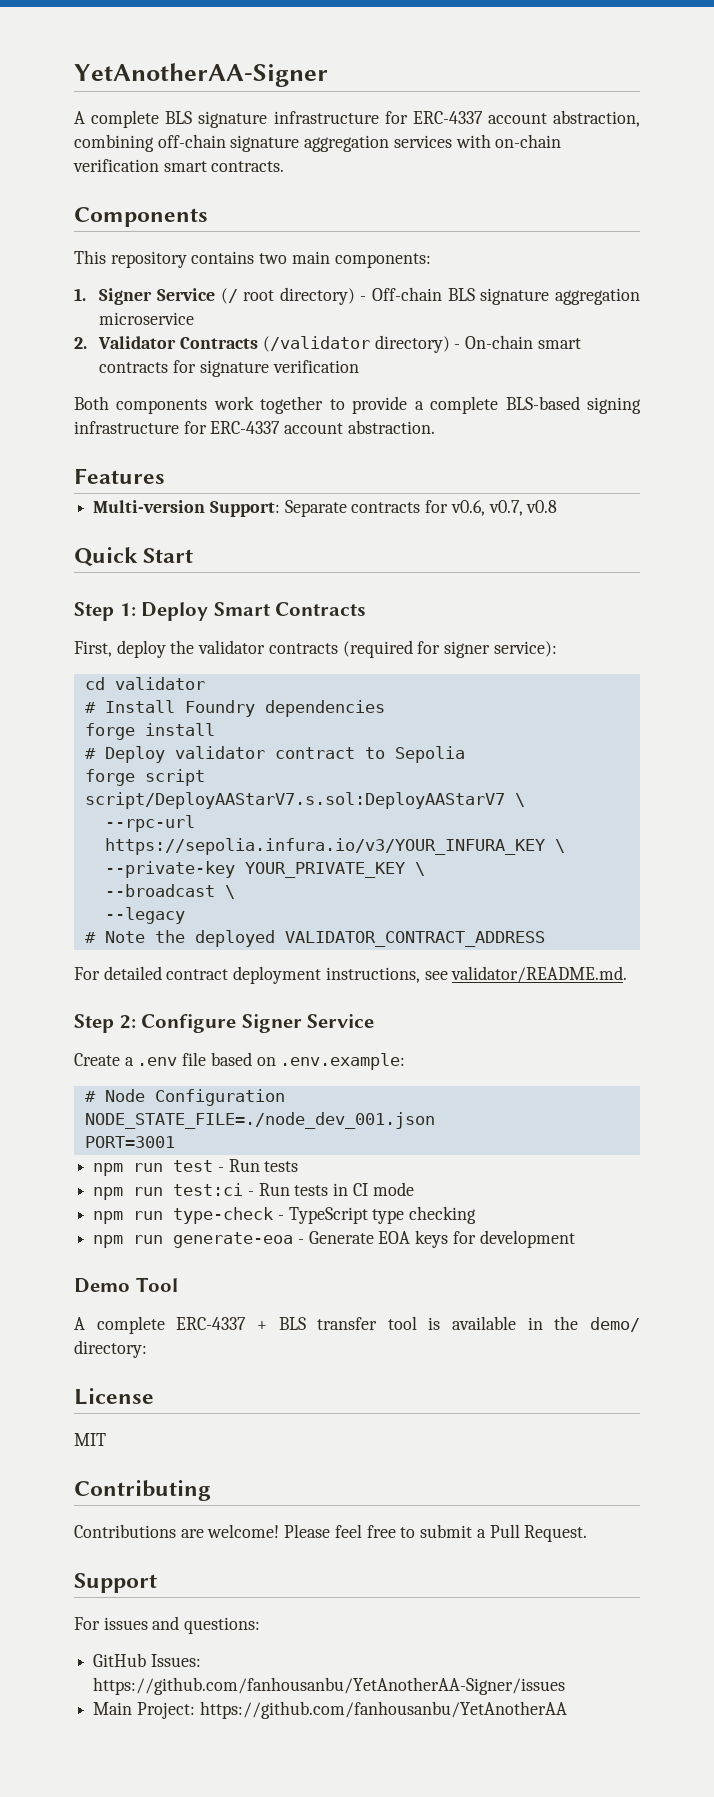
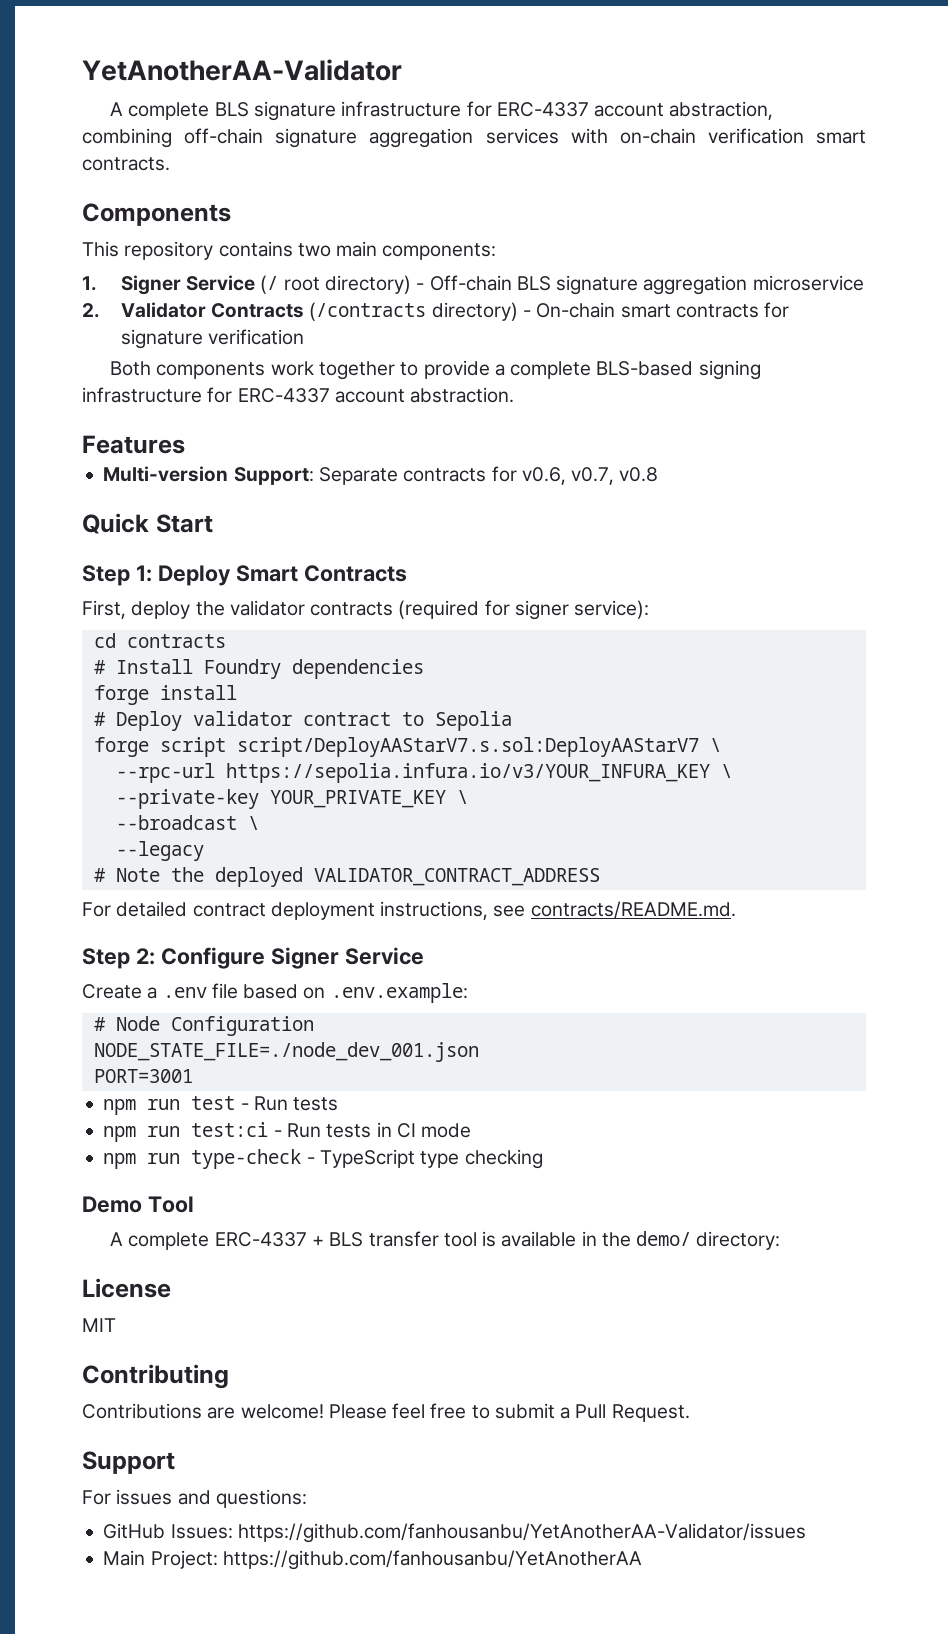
- YetAnotherAA-Signer
+ YetAnotherAA-Validator
- 2. Validator Contracts (/validator directory) - On-chain smart contracts for signature verification
+ 2. Validator Contracts (/contracts directory) - On-chain smart contracts for signature verification
- cd validator
+ cd contracts
- For detailed contract deployment instructions, see validator/README.md.
+ For detailed contract deployment instructions, see contracts/README.md.
- npm run generate-eoa - Generate EOA keys for development
- GitHub Issues: https://github.com/fanhousanbu/YetAnotherAA-Signer/issues
+ GitHub Issues: https://github.com/fanhousanbu/YetAnotherAA-Validator/issues

